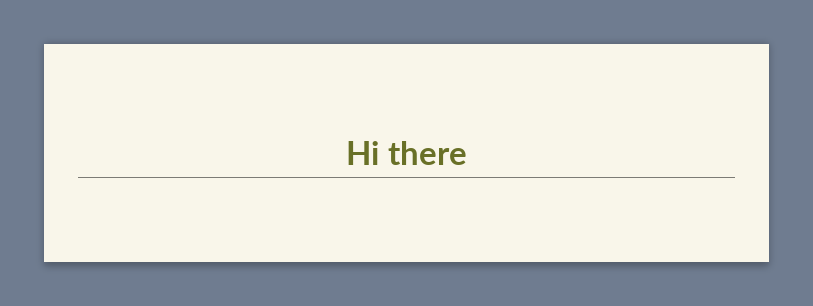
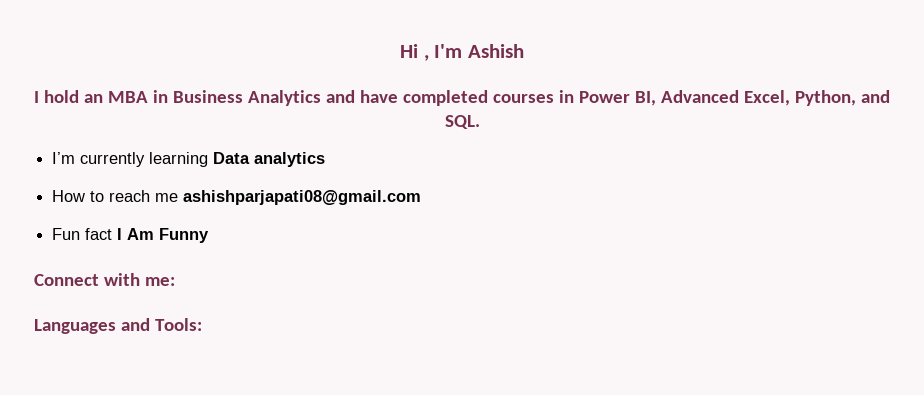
- Hi there
+ Hi , I'm Ashish
+ I hold an MBA in Business Analytics and have completed courses in Power BI, Advanced Excel, Python, and SQL.
+ I’m currently learning Data analytics
+ How to reach me ashishparjapati08@gmail.com
+ Fun fact I Am Funny
+ Connect with me:
+ Languages and Tools:

